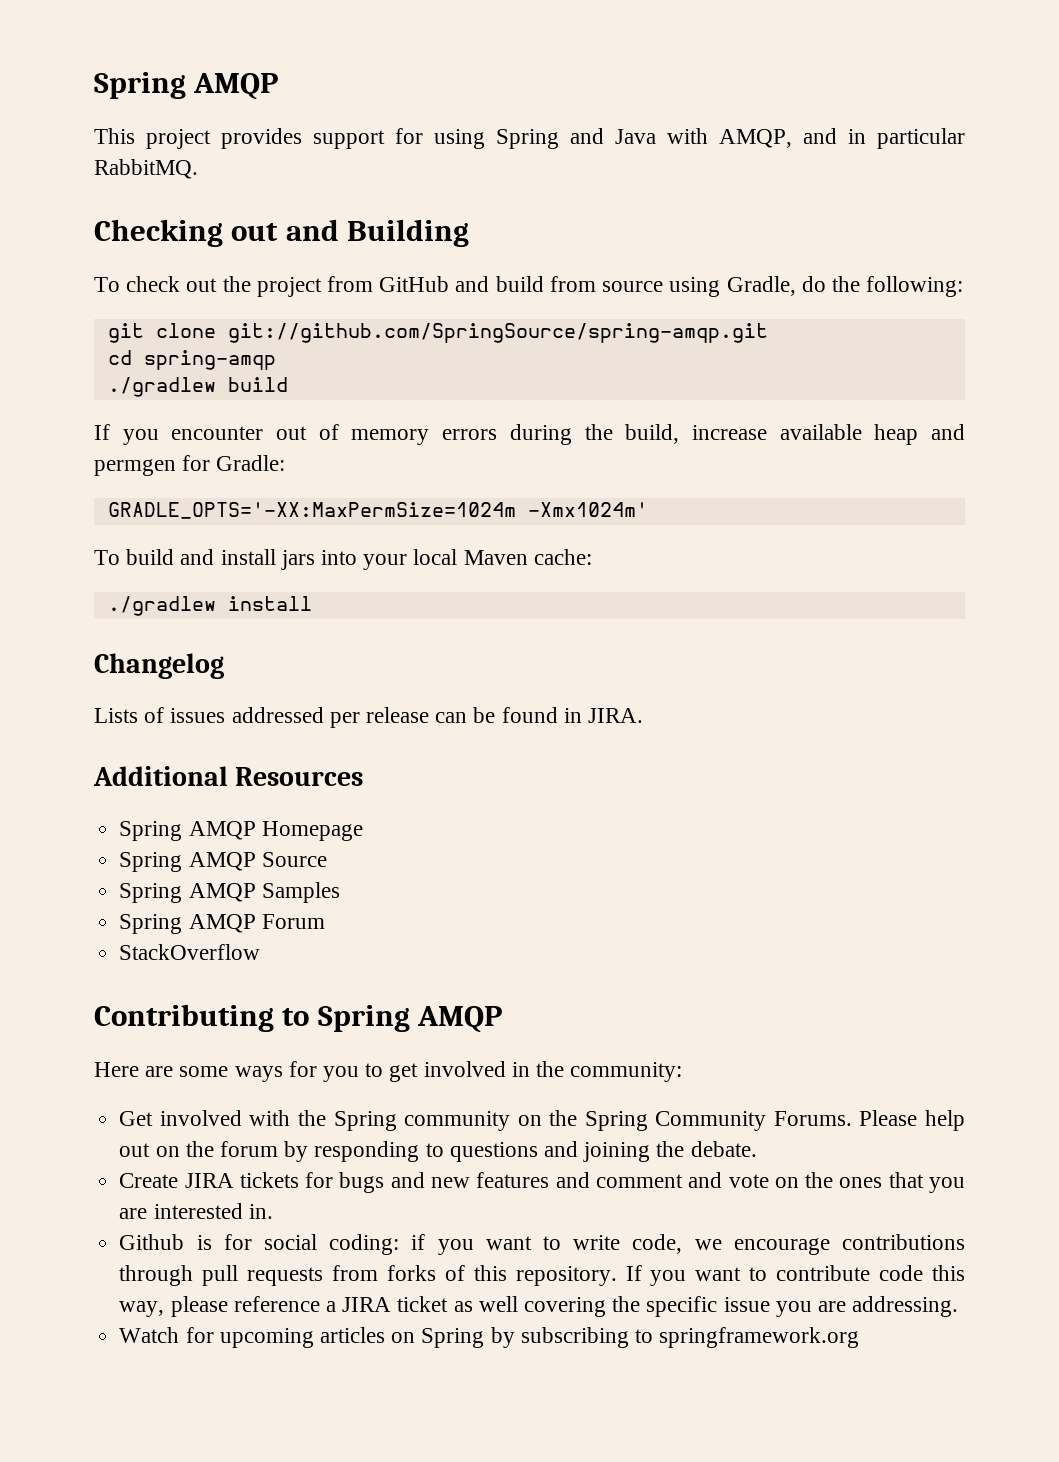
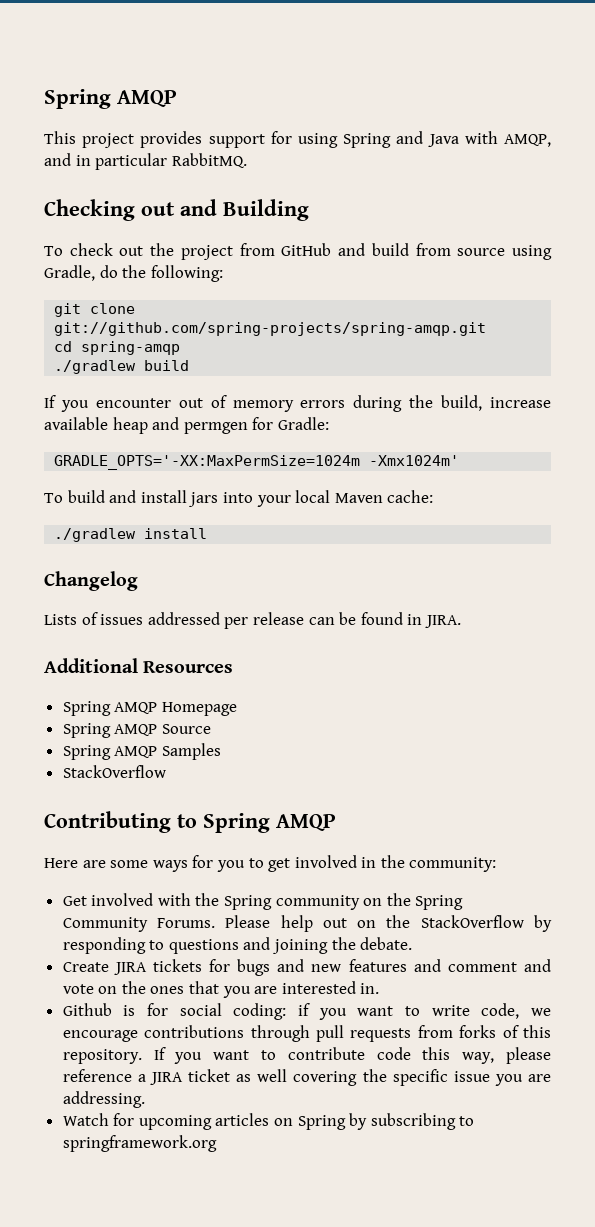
- git clone git://github.com/SpringSource/spring-amqp.git
+ git clone git://github.com/spring-projects/spring-amqp.git
- Spring AMQP Forum
- Please help out on the forum by responding to questions and joining the debate.
+ Please help out on the StackOverflow by responding to questions and joining the debate.

